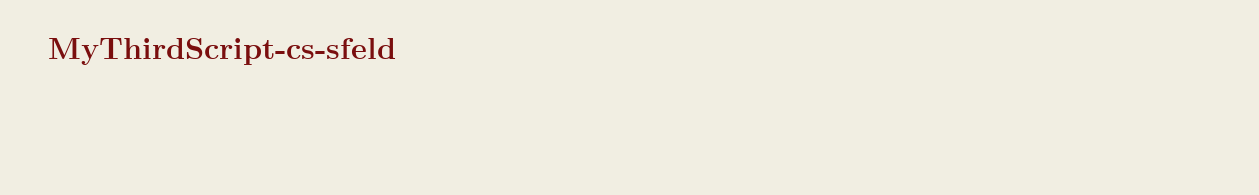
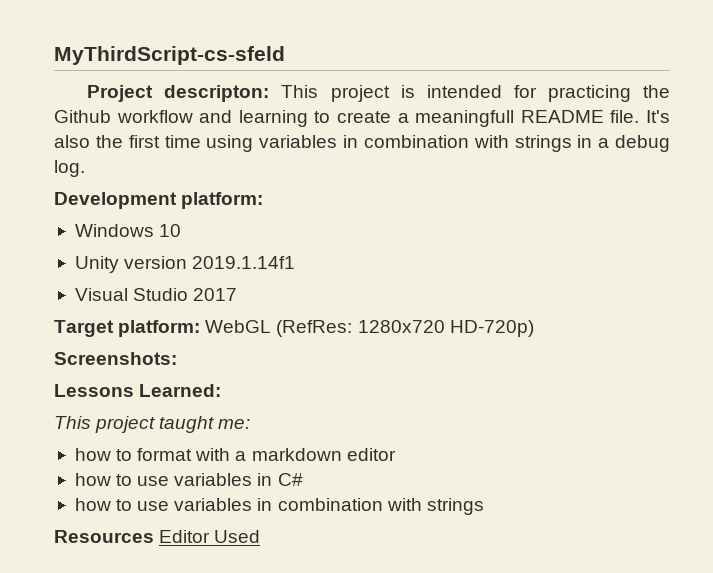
+ Project descripton: This project is intended for practicing the Github workflow and learning to create a meaningfull README file. It's also the first time using variables in combination with strings in a debug log.
+ Development platform:
+ Windows 10
+ Unity version 2019.1.14f1
+ Visual Studio 2017
+ Target platform: WebGL (RefRes: 1280x720 HD-720p)
+ Screenshots:
+ Lessons Learned:
+ This project taught me:
+ how to format with a markdown editor
+ how to use variables in C#
+ how to use variables in combination with strings
+ Resources Editor Used

